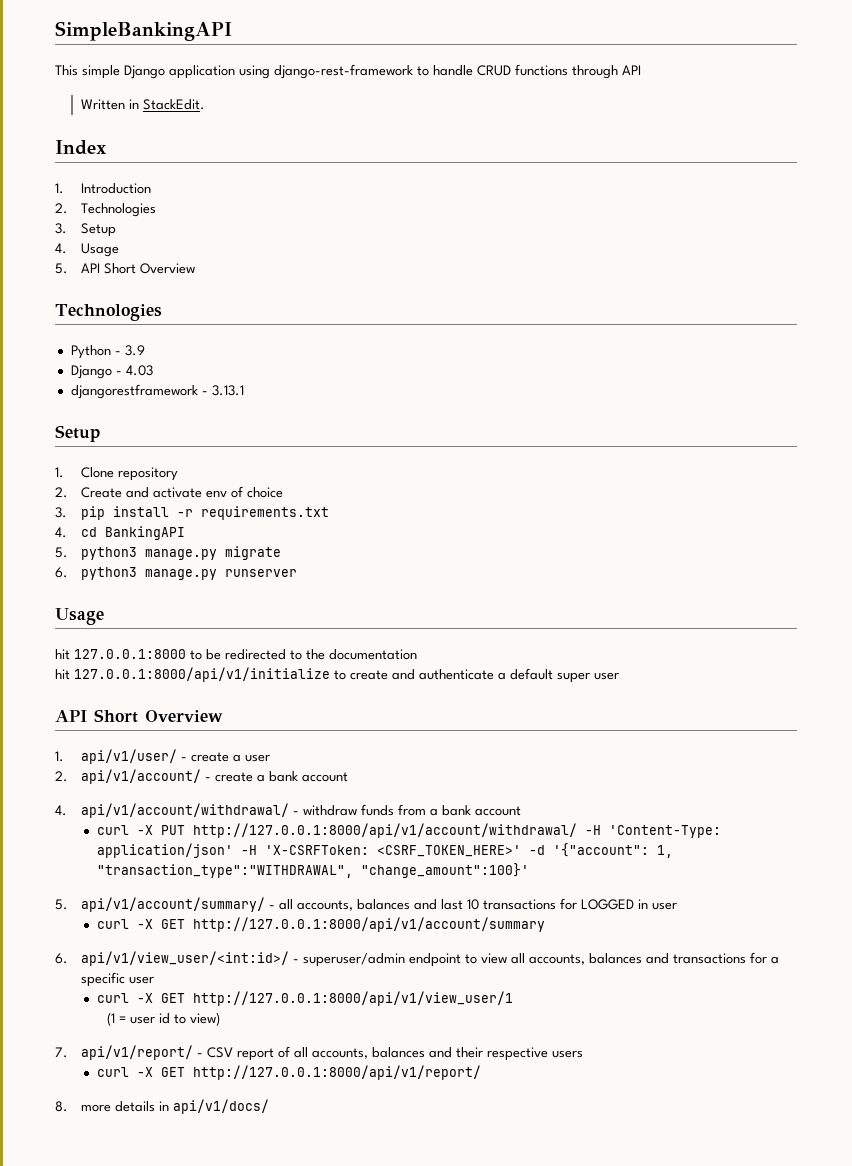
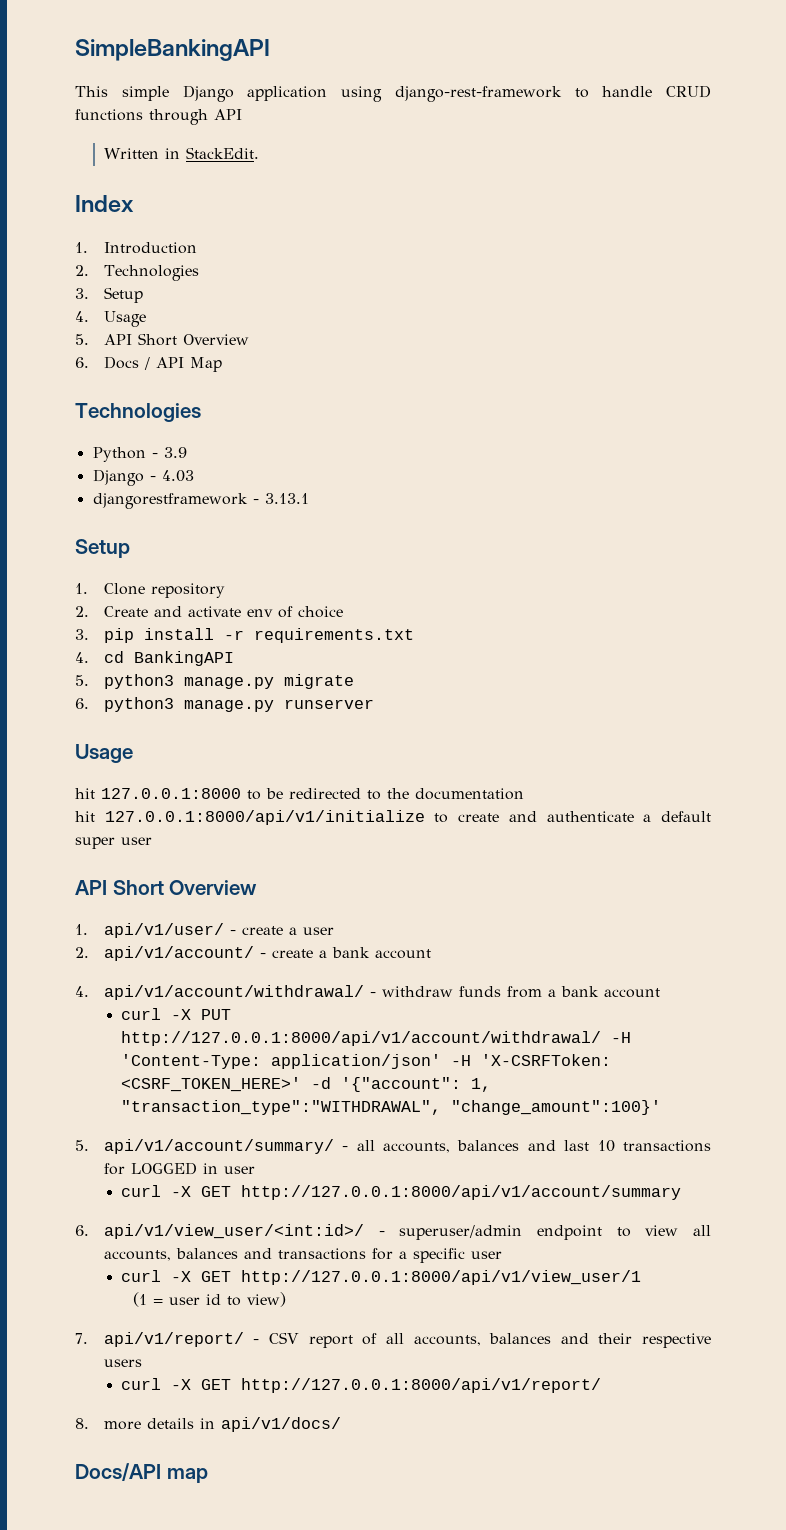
+ 6. Docs / API Map
+ Docs/API map

